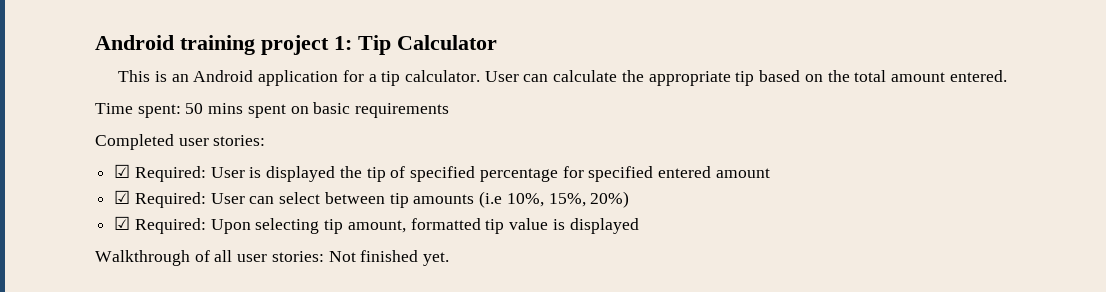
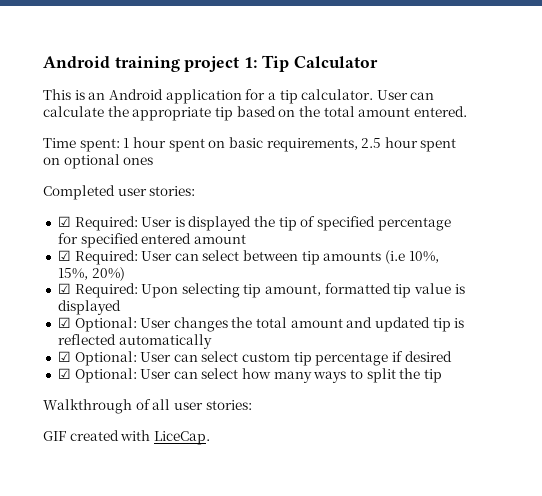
- Time spent: 50 mins spent on basic requirements
+ Time spent: 1 hour spent on basic requirements, 2.5 hour spent on optional ones
+ ☑ Optional: User changes the total amount and updated tip is reflected automatically
+ ☑ Optional: User can select custom tip percentage if desired
+ ☑ Optional: User can select how many ways to split the tip
- Walkthrough of all user stories: Not finished yet.
+ Walkthrough of all user stories:
+ GIF created with LiceCap.

